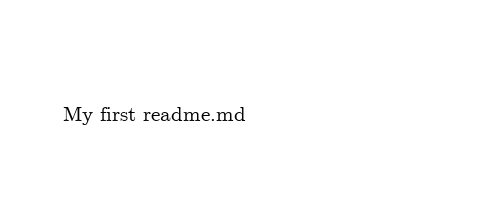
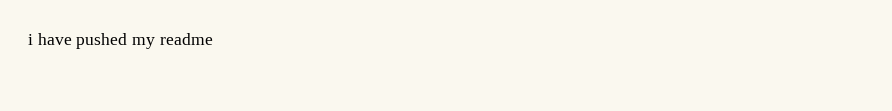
- My first readme.md
+ i have pushed my readme

